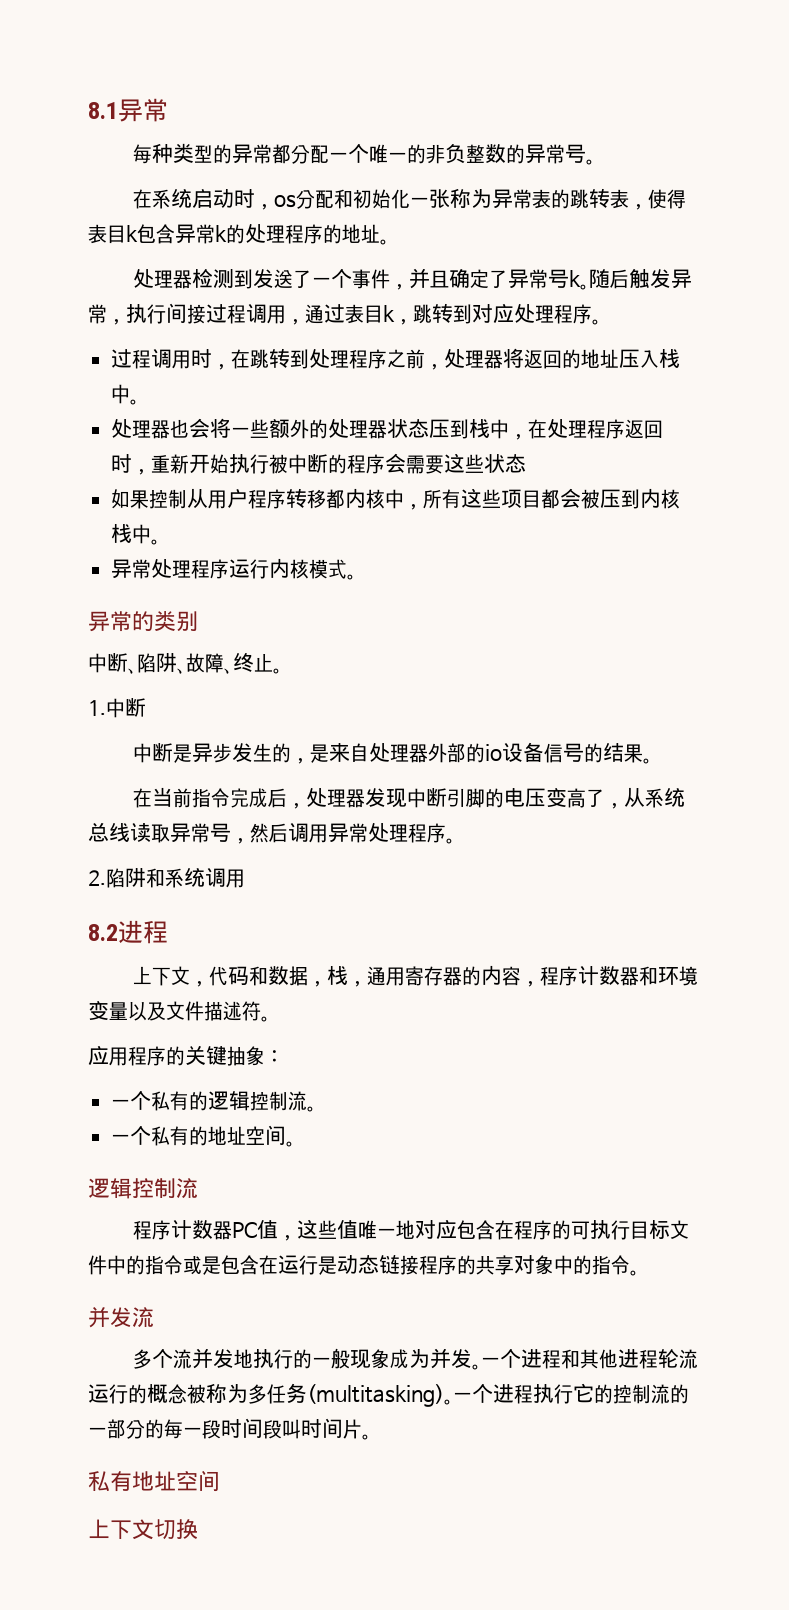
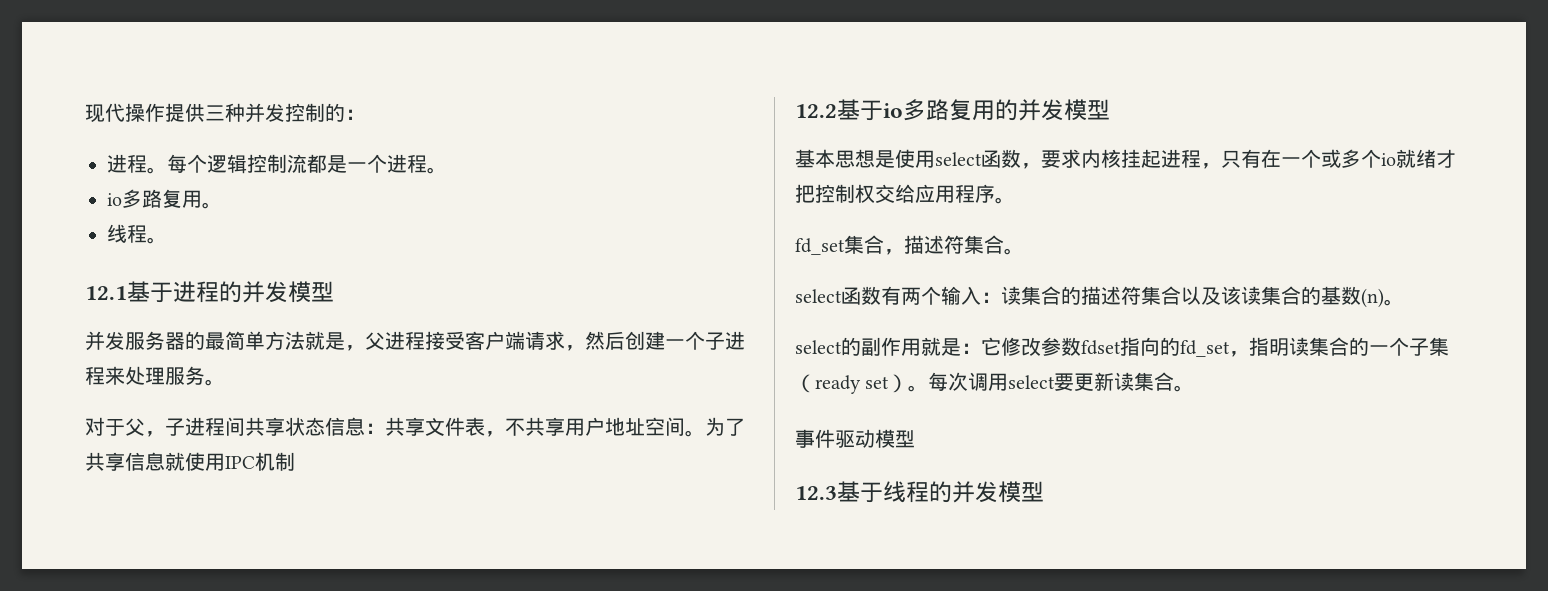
- 8.1异常
- 每种类型的异常都分配一个唯一的非负整数的异常号。
- 在系统启动时，os分配和初始化一张称为异常表的跳转表，使得表目k包含异常k的处理程序的地址。
- 处理器检测到发送了一个事件，并且确定了异常号k。随后触发异常，执行间接过程调用，通过表目k，跳转到对应处理程序。
- 过程调用时，在跳转到处理程序之前，处理器将返回的地址压入栈中。
- 处理器也会将一些额外的处理器状态压到栈中，在处理程序返回时，重新开始执行被中断的程序会需要这些状态
- 如果控制从用户程序转移都内核中，所有这些项目都会被压到内核栈中。
- 异常处理程序运行内核模式。
- 异常的类别
- 中断、陷阱、故障、终止。
- 1.中断
- 中断是异步发生的，是来自处理器外部的io设备信号的结果。
- 在当前指令完成后，处理器发现中断引脚的电压变高了，从系统总线读取异常号，然后调用异常处理程序。
- 2.陷阱和系统调用
- 8.2进程
- 上下文，代码和数据，栈，通用寄存器的内容，程序计数器和环境变量以及文件描述符。
- 应用程序的关键抽象：
- 一个私有的逻辑控制流。
- 一个私有的地址空间。
- 逻辑控制流
- 程序计数器PC值，这些值唯一地对应包含在程序的可执行目标文件中的指令或是包含在运行是动态链接程序的共享对象中的指令。
- 并发流
- 多个流并发地执行的一般现象成为并发。一个进程和其他进程轮流运行的概念被称为多任务(multitasking)。一个进程执行它的控制流的一部分的每一段时间段叫时间片。
- 私有地址空间
- 上下文切换
+ 现代操作提供三种并发控制的：
+ 进程。每个逻辑控制流都是一个进程。
+ io多路复用。
+ 线程。
+ 12.1基于进程的并发模型
+ 并发服务器的最简单方法就是，父进程接受客户端请求，然后创建一个子进程来处理服务。
+ 对于父，子进程间共享状态信息：共享文件表，不共享用户地址空间。为了共享信息就使用IPC机制
+ 12.2基于io多路复用的并发模型
+ 基本思想是使用select函数，要求内核挂起进程，只有在一个或多个io就绪才把控制权交给应用程序。
+ fd_set集合，描述符集合。
+ select函数有两个输入：读集合的描述符集合以及该读集合的基数(n)。
+ select的副作用就是：它修改参数fdset指向的fd_set，指明读集合的一个子集（ready set）。每次调用select要更新读集合。
+ 事件驱动模型
+ 12.3基于线程的并发模型

